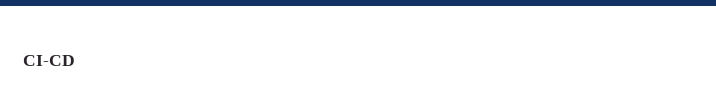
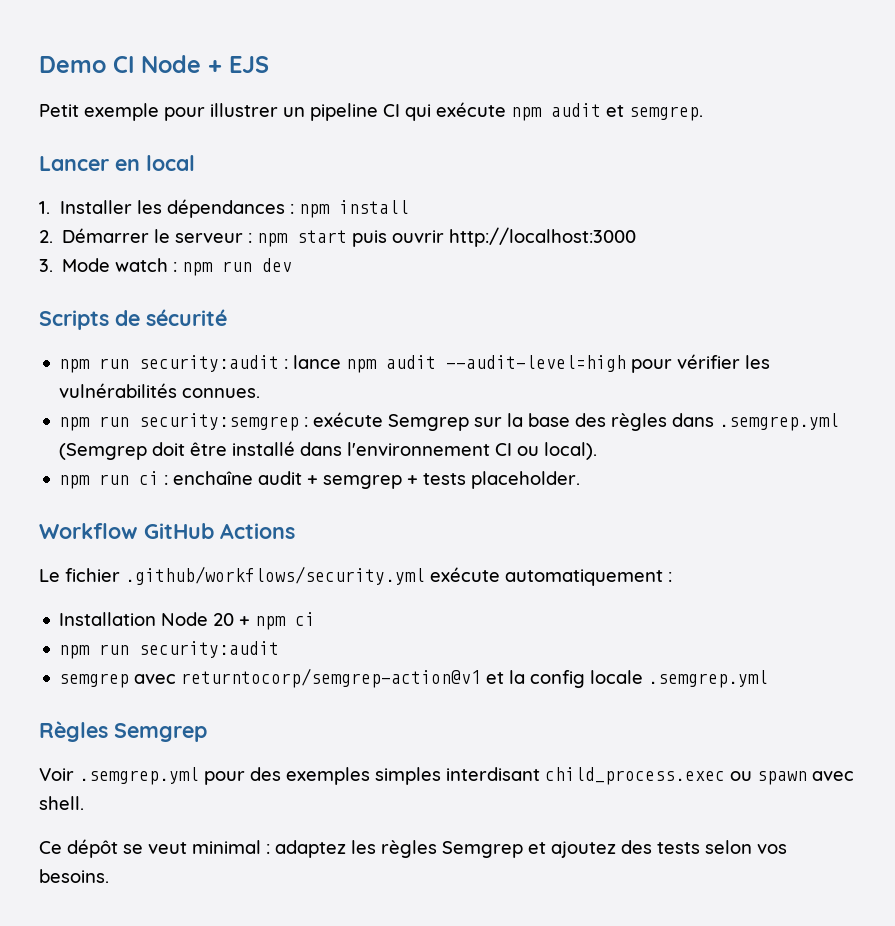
- CI-CD
+ Demo CI Node + EJS
+ Petit exemple pour illustrer un pipeline CI qui exécute npm audit et semgrep.
+ Lancer en local
+ 1. Installer les dépendances : npm install
+ 2. Démarrer le serveur : npm start puis ouvrir http://localhost:3000
+ 3. Mode watch : npm run dev
+ Scripts de sécurité
+ npm run security:audit : lance npm audit --audit-level=high pour vérifier les vulnérabilités connues.
+ npm run security:semgrep : exécute Semgrep sur la base des règles dans .semgrep.yml (Semgrep doit être installé dans l'environnement CI ou local).
+ npm run ci : enchaîne audit + semgrep + tests placeholder.
+ Workflow GitHub Actions
+ Le fichier .github/workflows/security.yml exécute automatiquement :
+ Installation Node 20 + npm ci
+ npm run security:audit
+ semgrep avec returntocorp/semgrep-action@v1 et la config locale .semgrep.yml
+ Règles Semgrep
+ Voir .semgrep.yml pour des exemples simples interdisant child_process.exec ou spawn avec shell.
+ Ce dépôt se veut minimal : adaptez les règles Semgrep et ajoutez des tests selon vos besoins.

